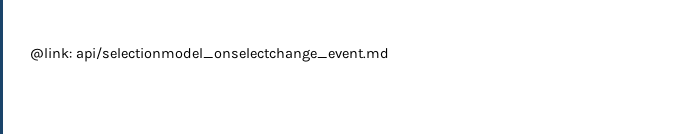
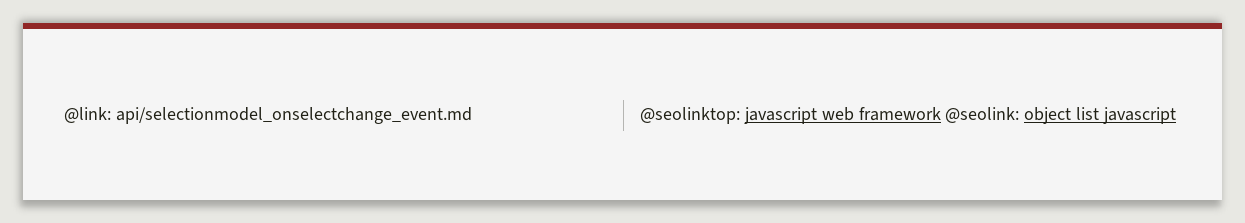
+ @seolinktop: javascript web framework @seolink: object list javascript

